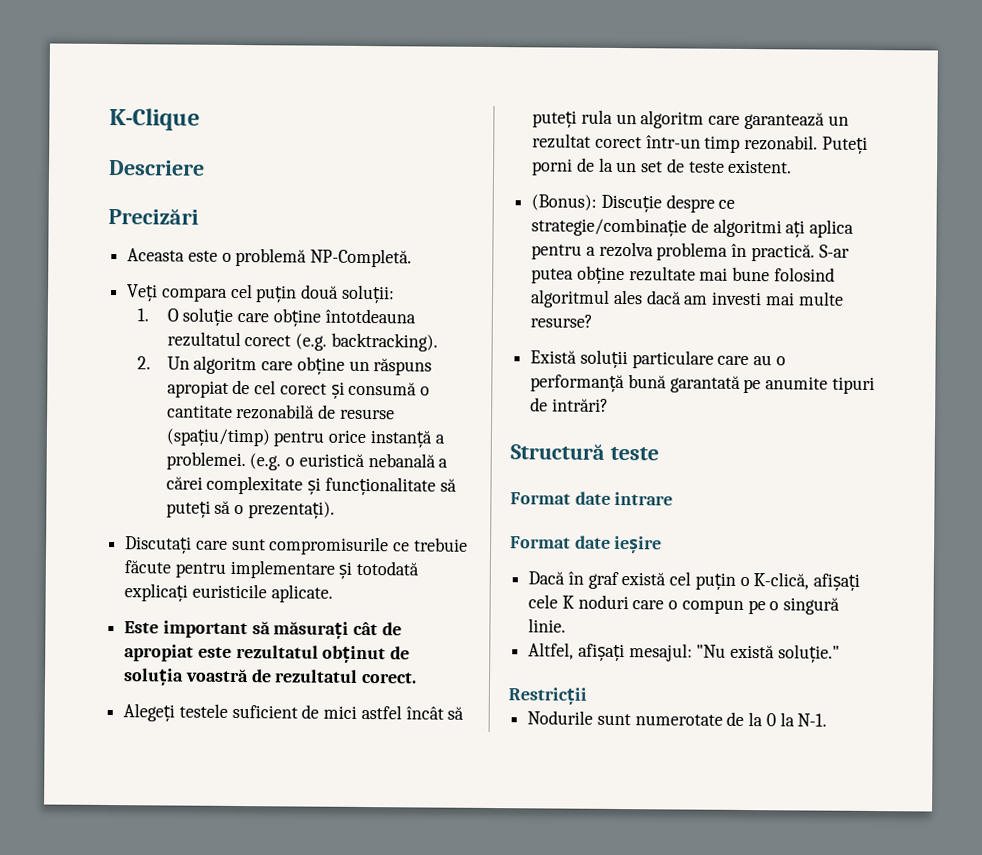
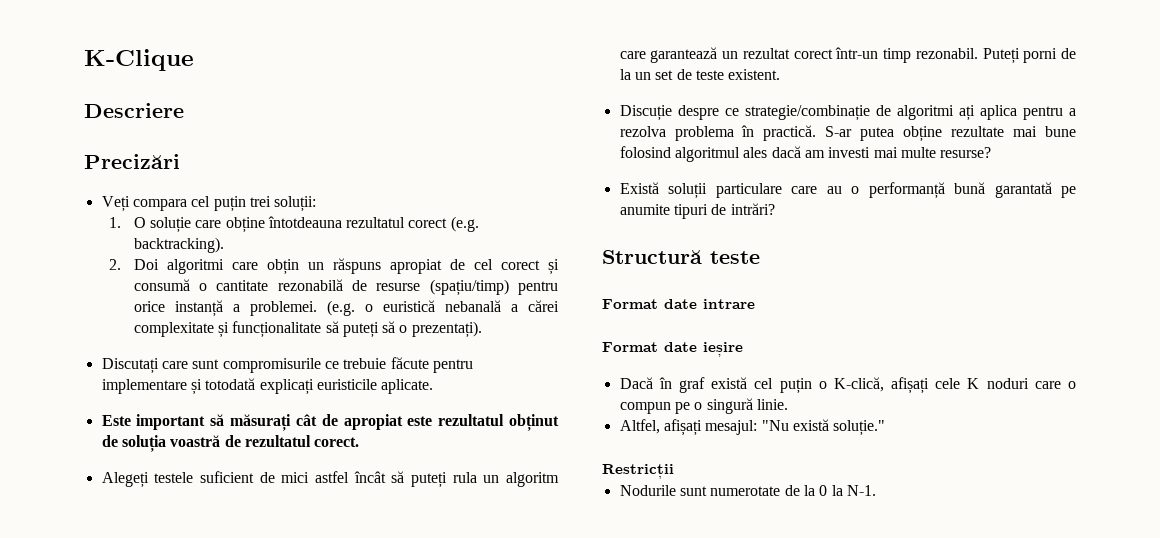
- Aceasta este o problemă NP-Completă.
- Veți compara cel puțin două soluții:
+ Veți compara cel puțin trei soluții:
- 2. Un algoritm care obține un răspuns apropiat de cel corect și consumă o cantitate rezonabilă de resurse (spațiu/timp) pentru orice instanță a problemei.
+ 2. Doi algoritmi care obțin un răspuns apropiat de cel corect și consumă o cantitate rezonabilă de resurse (spațiu/timp) pentru orice instanță a problemei.
- (Bonus): Discuție despre ce strategie/combinație de algoritmi ați aplica pentru a rezolva problema în practică.
+ Discuție despre ce strategie/combinație de algoritmi ați aplica pentru a rezolva problema în practică.

